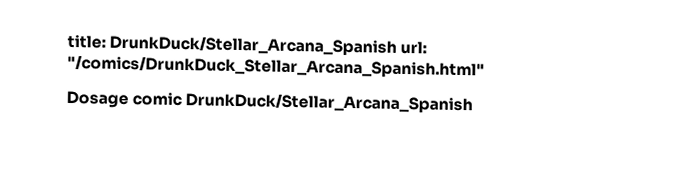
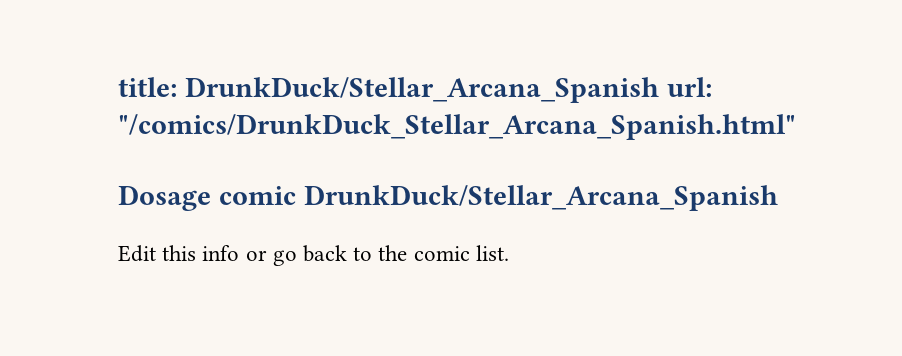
+ Edit this info or go back to the comic list.

